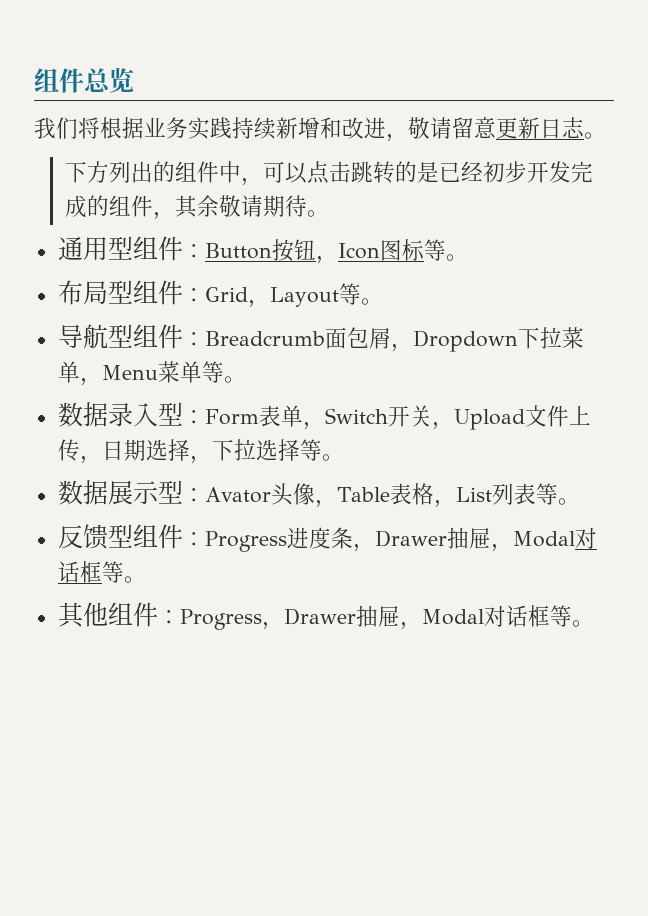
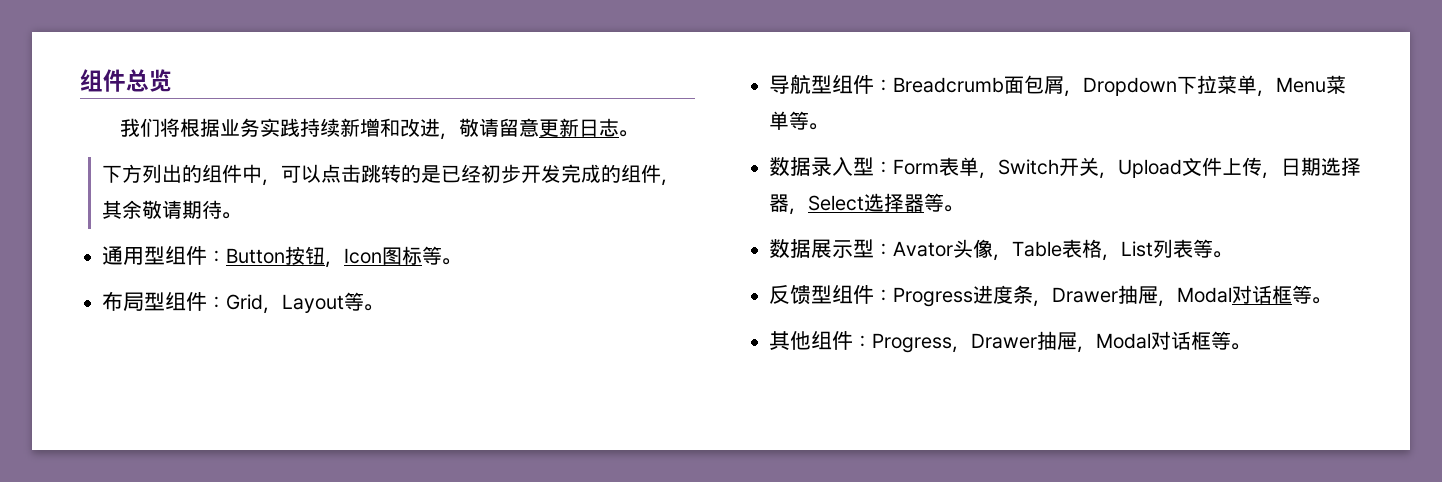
- 数据录入型：Form表单，Switch开关，Upload文件上传，日期选择，下拉选择等。
+ 数据录入型：Form表单，Switch开关，Upload文件上传，日期选择器，Select选择器等。

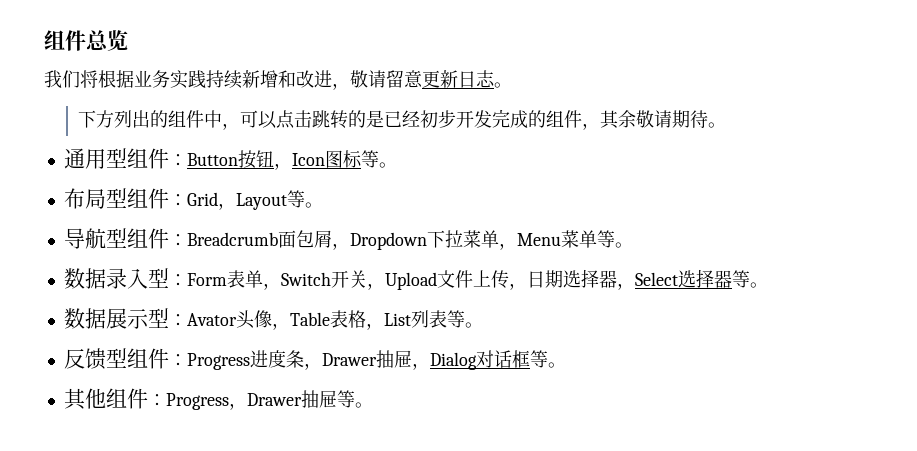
- 反馈型组件：Progress进度条，Drawer抽屉，Modal对话框等。
+ 反馈型组件：Progress进度条，Drawer抽屉，Dialog对话框等。
- 其他组件：Progress，Drawer抽屉，Modal对话框等。
+ 其他组件：Progress，Drawer抽屉等。

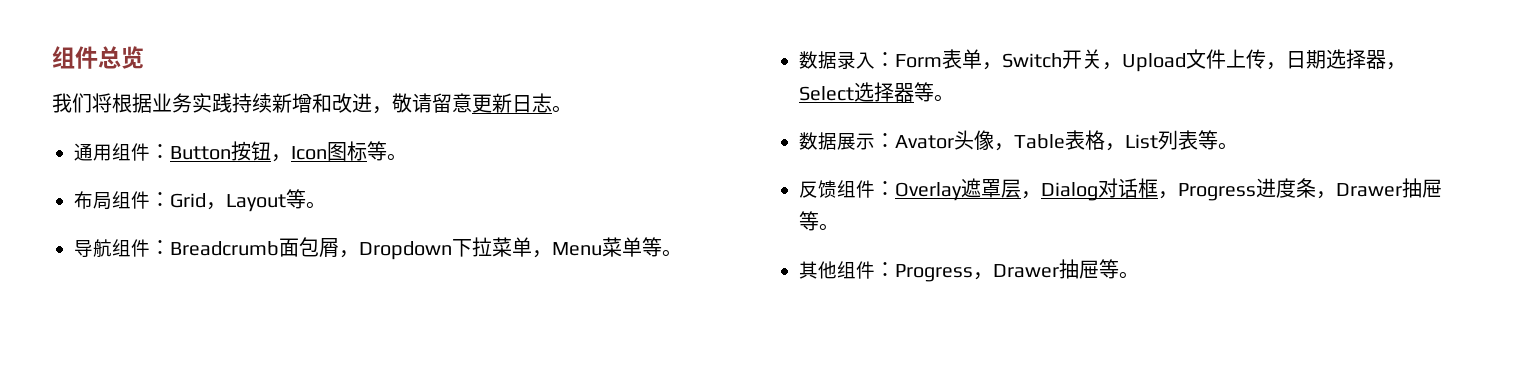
- 下方列出的组件中，可以点击跳转的是已经初步开发完成的组件，其余敬请期待。
- 通用型组件：Button按钮，Icon图标等。
+ 通用组件：Button按钮，Icon图标等。
- 布局型组件：Grid，Layout等。
+ 布局组件：Grid，Layout等。
- 导航型组件：Breadcrumb面包屑，Dropdown下拉菜单，Menu菜单等。
+ 导航组件：Breadcrumb面包屑，Dropdown下拉菜单，Menu菜单等。
- 数据录入型：Form表单，Switch开关，Upload文件上传，日期选择器，Select选择器等。
+ 数据录入：Form表单，Switch开关，Upload文件上传，日期选择器，Select选择器等。
- 数据展示型：Avator头像，Table表格，List列表等。
+ 数据展示：Avator头像，Table表格，List列表等。
- 反馈型组件：Progress进度条，Drawer抽屉，Dialog对话框等。
+ 反馈组件：Overlay遮罩层，Dialog对话框，Progress进度条，Drawer抽屉等。

